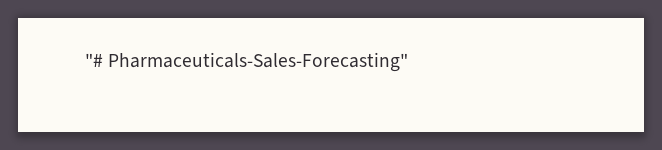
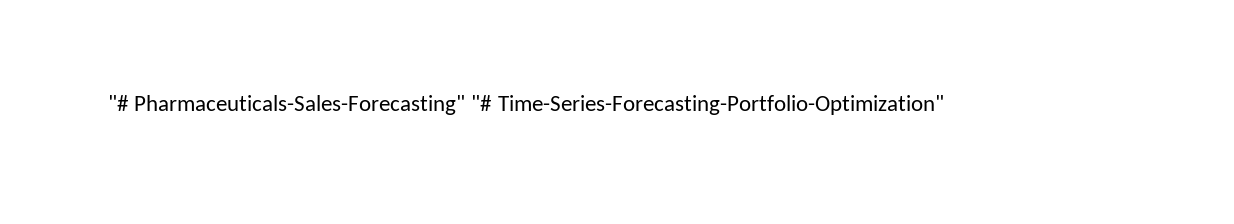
- "# Pharmaceuticals-Sales-Forecasting"
+ "# Pharmaceuticals-Sales-Forecasting" "# Time-Series-Forecasting-Portfolio-Optimization"

